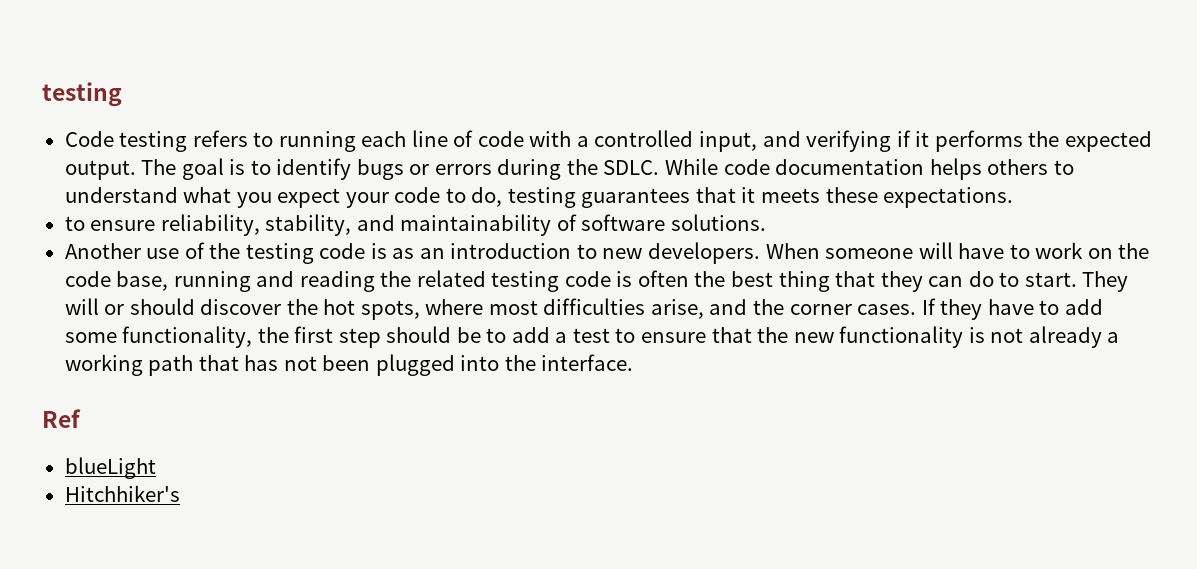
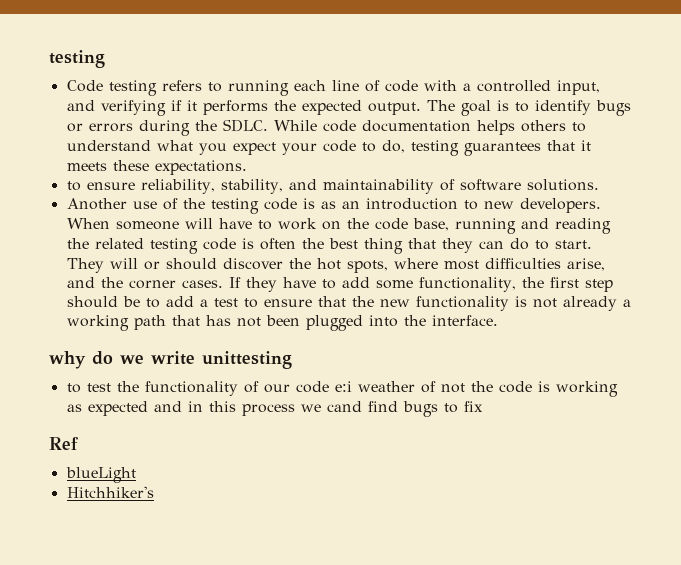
+ why do we write unittesting
+ to test the functionality of our code e:i weather of not the code is working as expected and in this process we cand find bugs to fix

